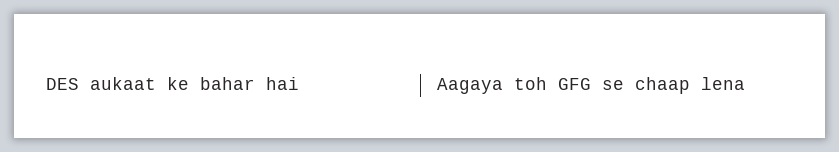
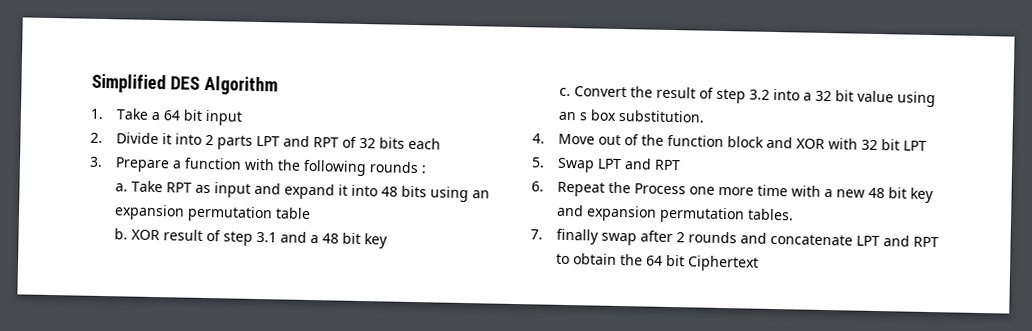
- DES aukaat ke bahar hai
- Aagaya toh GFG se chaap lena
+ Simplified DES Algorithm
+ 1. Take a 64 bit input
+ 2. Divide it into 2 parts LPT and RPT of 32 bits each
+ 3. Prepare a function with the following rounds :
+ a. Take RPT as input and expand it into 48 bits using an expansion permutation table
+ b. XOR result of step 3.1 and a 48 bit key
+ c. Convert the result of step 3.2 into a 32 bit value using an s box substitution.
+ 4. Move out of the function block and XOR with 32 bit LPT
+ 5. Swap LPT and RPT
+ 6. Repeat the Process one more time with a new 48 bit key and expansion permutation tables.
+ 7. finally swap after 2 rounds and concatenate LPT and RPT to obtain the 64 bit Ciphertext

